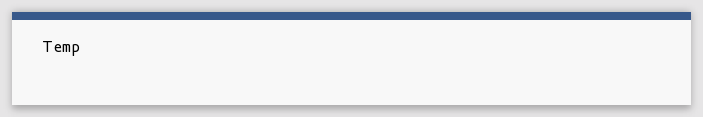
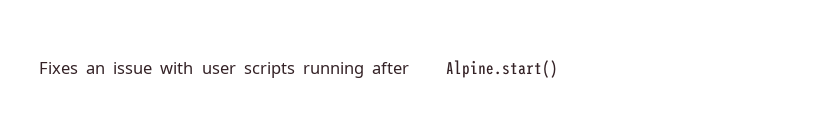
- Temp
+ Fixes an issue with user scripts running after Alpine.start()

